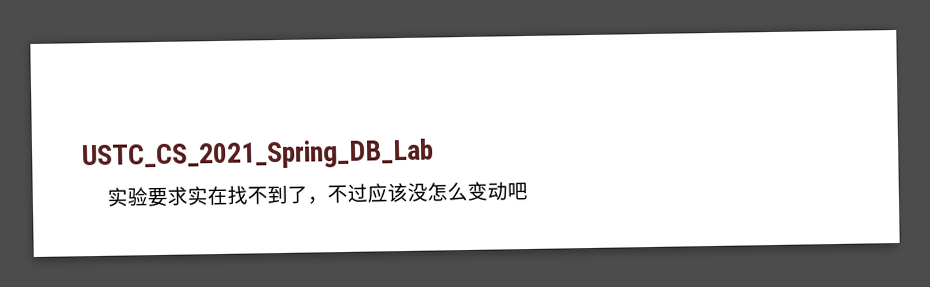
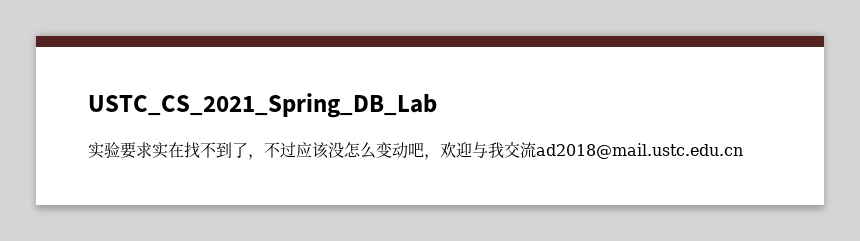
- 实验要求实在找不到了，不过应该没怎么变动吧
+ 实验要求实在找不到了，不过应该没怎么变动吧，欢迎与我交流ad2018@mail.ustc.edu.cn

